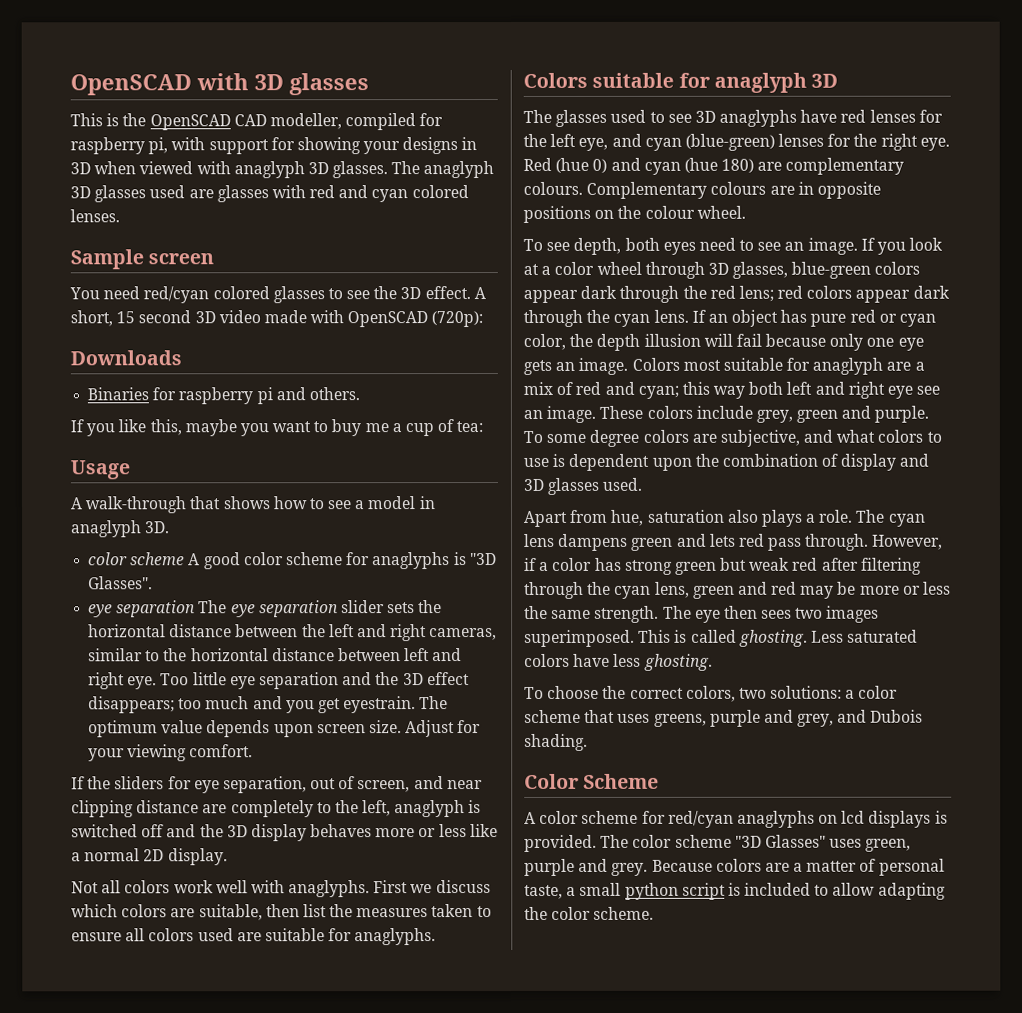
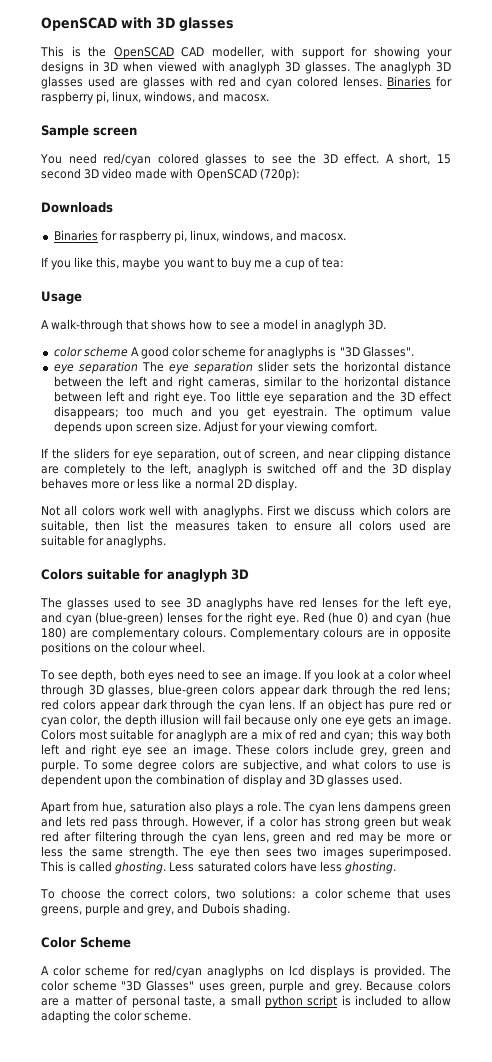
- This is the OpenSCAD CAD modeller, compiled for raspberry pi, with support for showing your designs in 3D when viewed with anaglyph 3D glasses.
+ This is the OpenSCAD CAD modeller, with support for showing your designs in 3D when viewed with anaglyph 3D glasses.
- The anaglyph 3D glasses used are glasses with red and cyan colored lenses.
+ The anaglyph 3D glasses used are glasses with red and cyan colored lenses. Binaries for raspberry pi, linux, windows, and macosx.
  Downloads
- Binaries for raspberry pi and others.
+ Binaries for raspberry pi, linux, windows, and macosx.

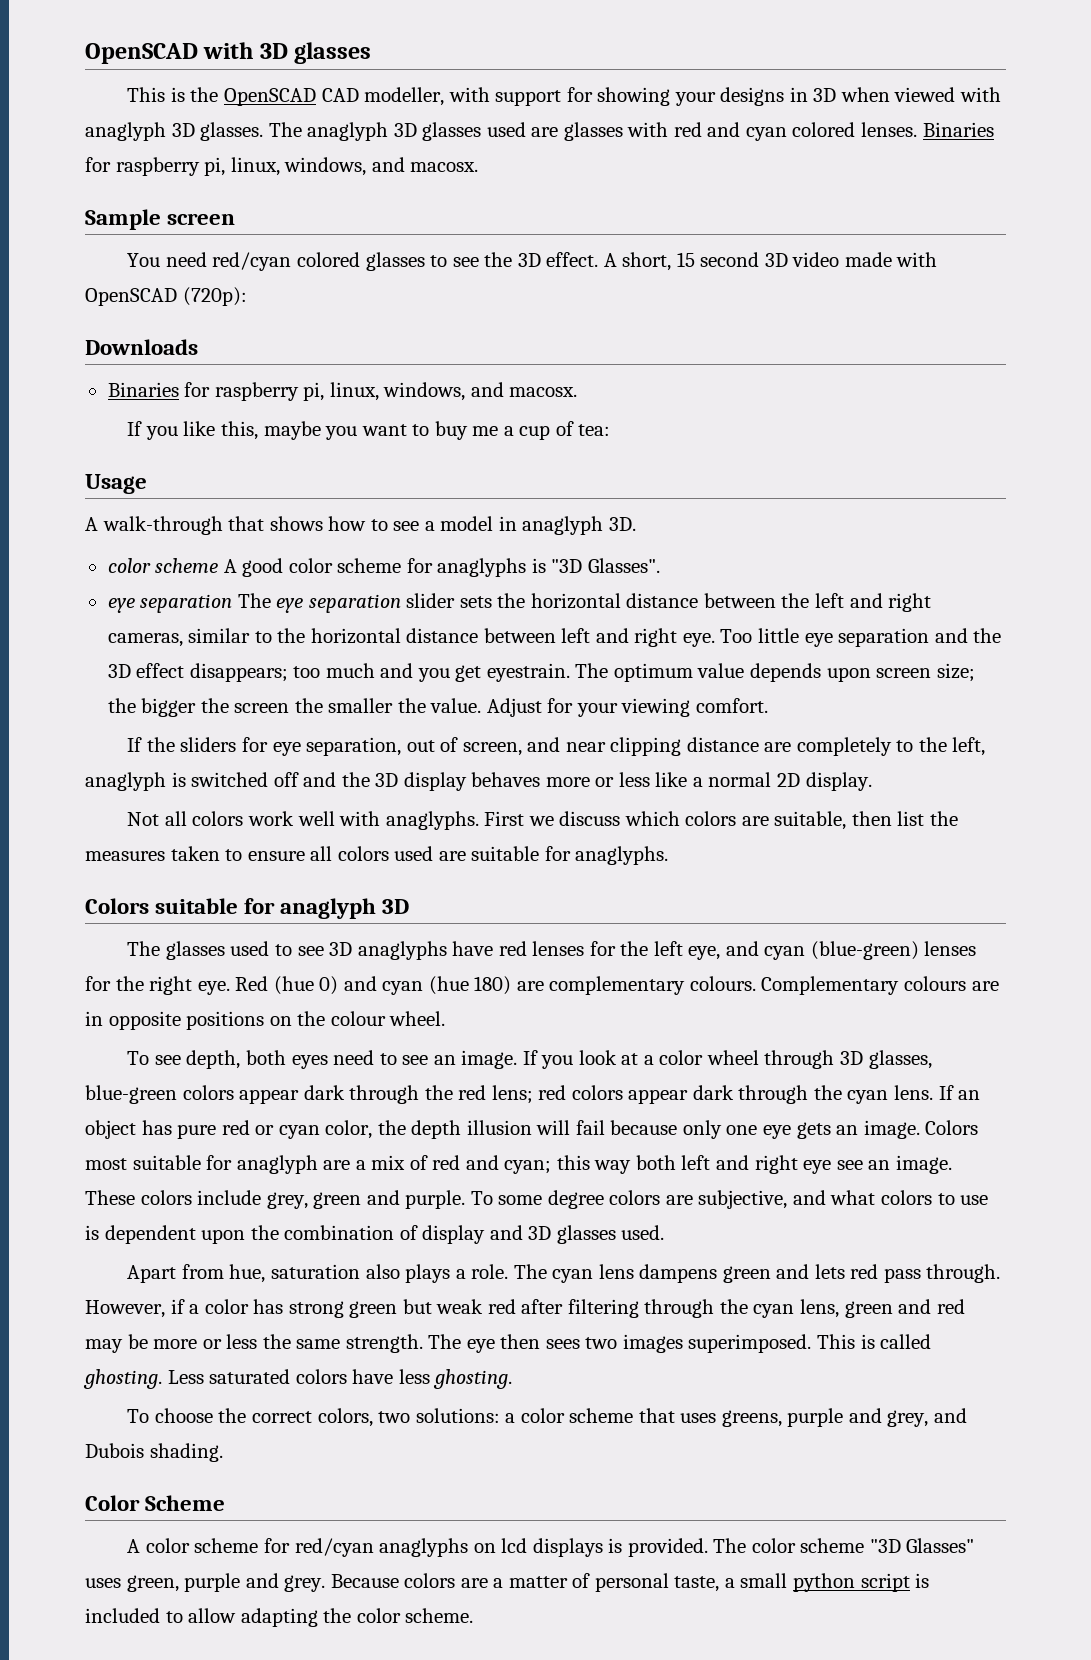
- The optimum value depends upon screen size.
+ The optimum value depends upon screen size; the bigger the screen the smaller the value.

